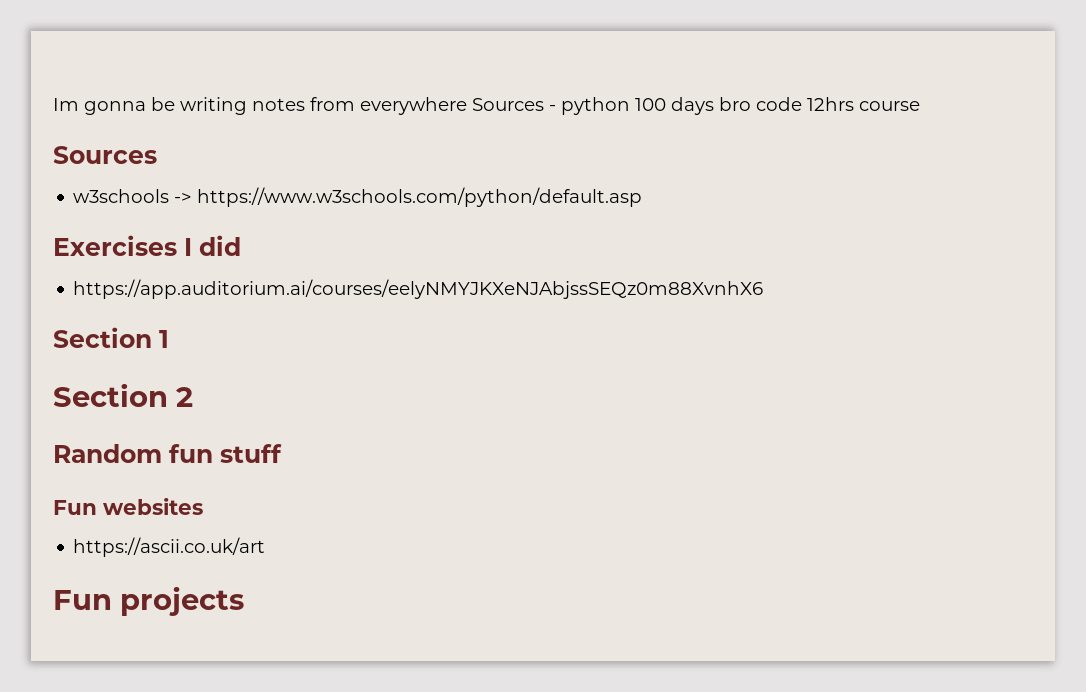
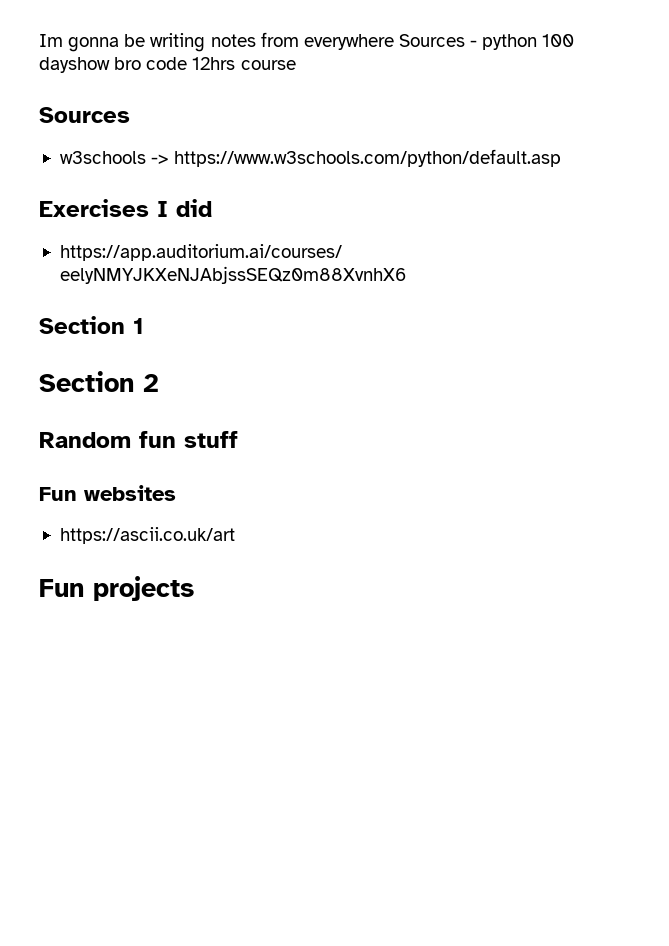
- Im gonna be writing notes from everywhere Sources - python 100 days bro code 12hrs course
+ Im gonna be writing notes from everywhere Sources - python 100 dayshow bro code 12hrs course

